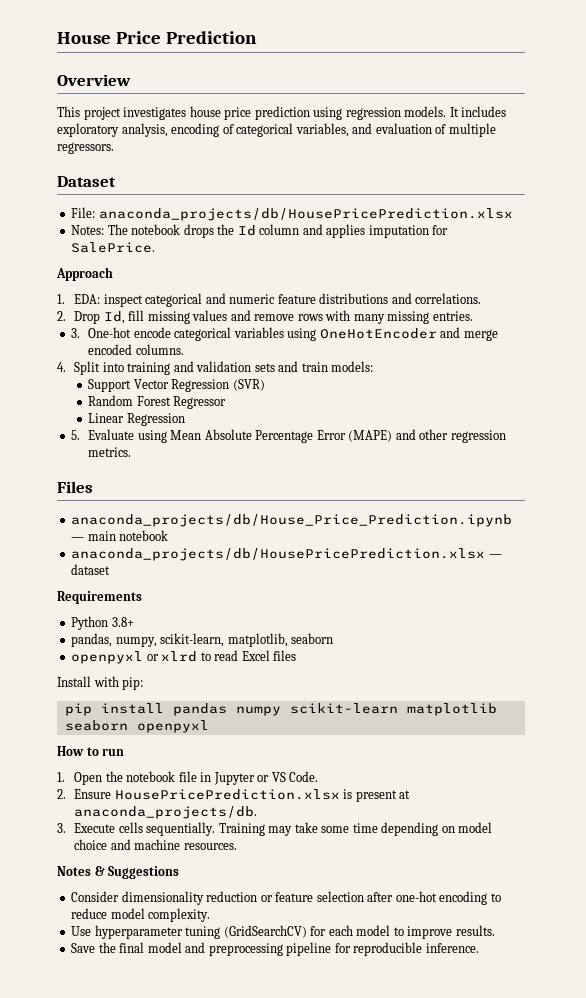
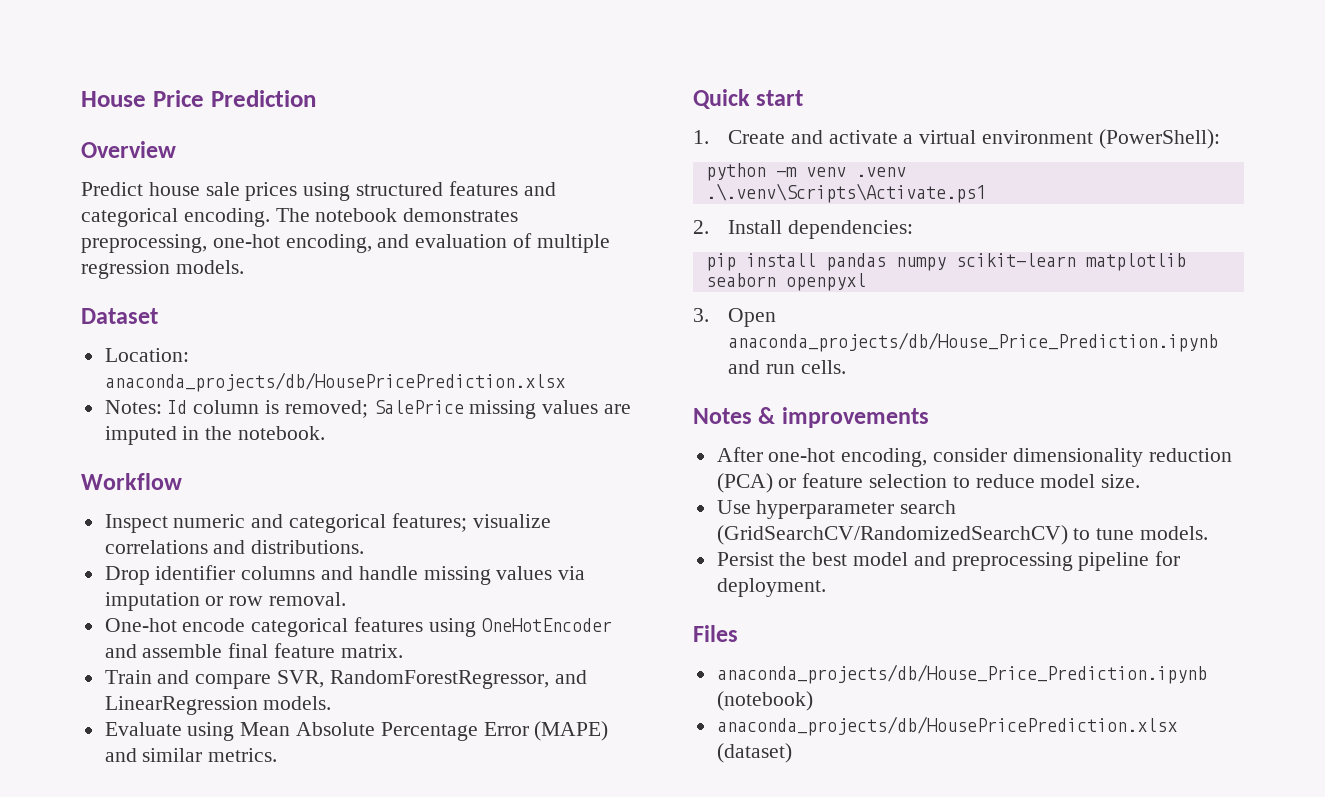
- This project investigates house price prediction using regression models. It includes exploratory analysis, encoding of categorical variables, and evaluation of multiple regressors.
+ Predict house sale prices using structured features and categorical encoding. The notebook demonstrates preprocessing, one-hot encoding, and evaluation of multiple regression models.
- File: anaconda_projects/db/HousePricePrediction.xlsx
+ Location: anaconda_projects/db/HousePricePrediction.xlsx
- Notes: The notebook drops the Id column and applies imputation for SalePrice.
- Approach
- 1. EDA: inspect categorical and numeric feature distributions and correlations.
- 2. Drop Id, fill missing values and remove rows with many missing entries.
- 3. One-hot encode categorical variables using OneHotEncoder and merge encoded columns.
- 4. Split into training and validation sets and train models:
- Support Vector Regression (SVR)
- Random Forest Regressor
- Linear Regression
- 5. Evaluate using Mean Absolute Percentage Error (MAPE) and other regression metrics.
+ Notes: Id column is removed; SalePrice missing values are imputed in the notebook.
+ Workflow
+ Inspect numeric and categorical features; visualize correlations and distributions.
+ Drop identifier columns and handle missing values via imputation or row removal.
+ One-hot encode categorical features using OneHotEncoder and assemble final feature matrix.
+ Train and compare SVR, RandomForestRegressor, and LinearRegression models.
+ Evaluate using Mean Absolute Percentage Error (MAPE) and similar metrics.
- Files
- anaconda_projects/db/House_Price_Prediction.ipynb — main notebook
- anaconda_projects/db/HousePricePrediction.xlsx — dataset
- Requirements
- Python 3.8+
- pandas, numpy, scikit-learn, matplotlib, seaborn
- openpyxl or xlrd to read Excel files
- Install with pip:
+ Quick start
+ 1. Create and activate a virtual environment (PowerShell):
+ python -m venv .venv
+ .\.venv\Scripts\Activate.ps1
+ 2. Install dependencies:
- How to run
- 1. Open the notebook file in Jupyter or VS Code.
- 2. Ensure HousePricePrediction.xlsx is present at anaconda_projects/db.
- 3. Execute cells sequentially. Training may take some time depending on model choice and machine resources.
- Notes & Suggestions
- Consider dimensionality reduction or feature selection after one-hot encoding to reduce model complexity.
+ 3. Open anaconda_projects/db/House_Price_Prediction.ipynb and run cells.
+ Notes & improvements
+ After one-hot encoding, consider dimensionality reduction (PCA) or feature selection to reduce model size.
- Use hyperparameter tuning (GridSearchCV) for each model to improve results.
- Save the final model and preprocessing pipeline for reproducible inference.
+ Use hyperparameter search (GridSearchCV/RandomizedSearchCV) to tune models.
+ Persist the best model and preprocessing pipeline for deployment.
+ Files
+ anaconda_projects/db/House_Price_Prediction.ipynb (notebook)
+ anaconda_projects/db/HousePricePrediction.xlsx (dataset)

